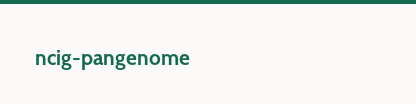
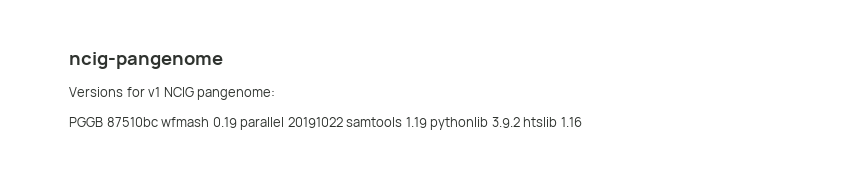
+ Versions for v1 NCIG pangenome:
+ PGGB 87510bc wfmash 0.19 parallel 20191022 samtools 1.19 pythonlib 3.9.2 htslib 1.16

